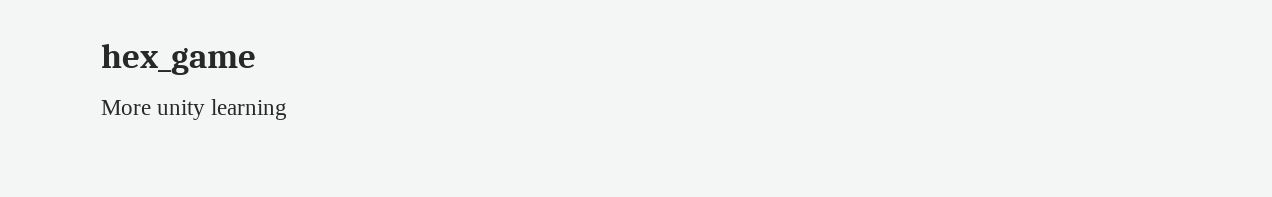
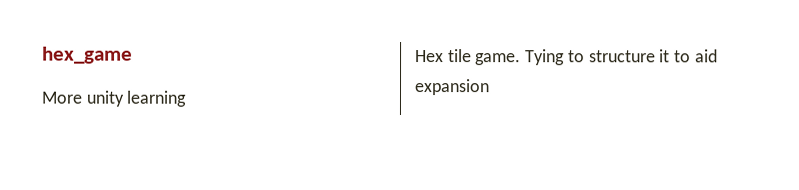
+ Hex tile game. Tying to structure it to aid expansion

